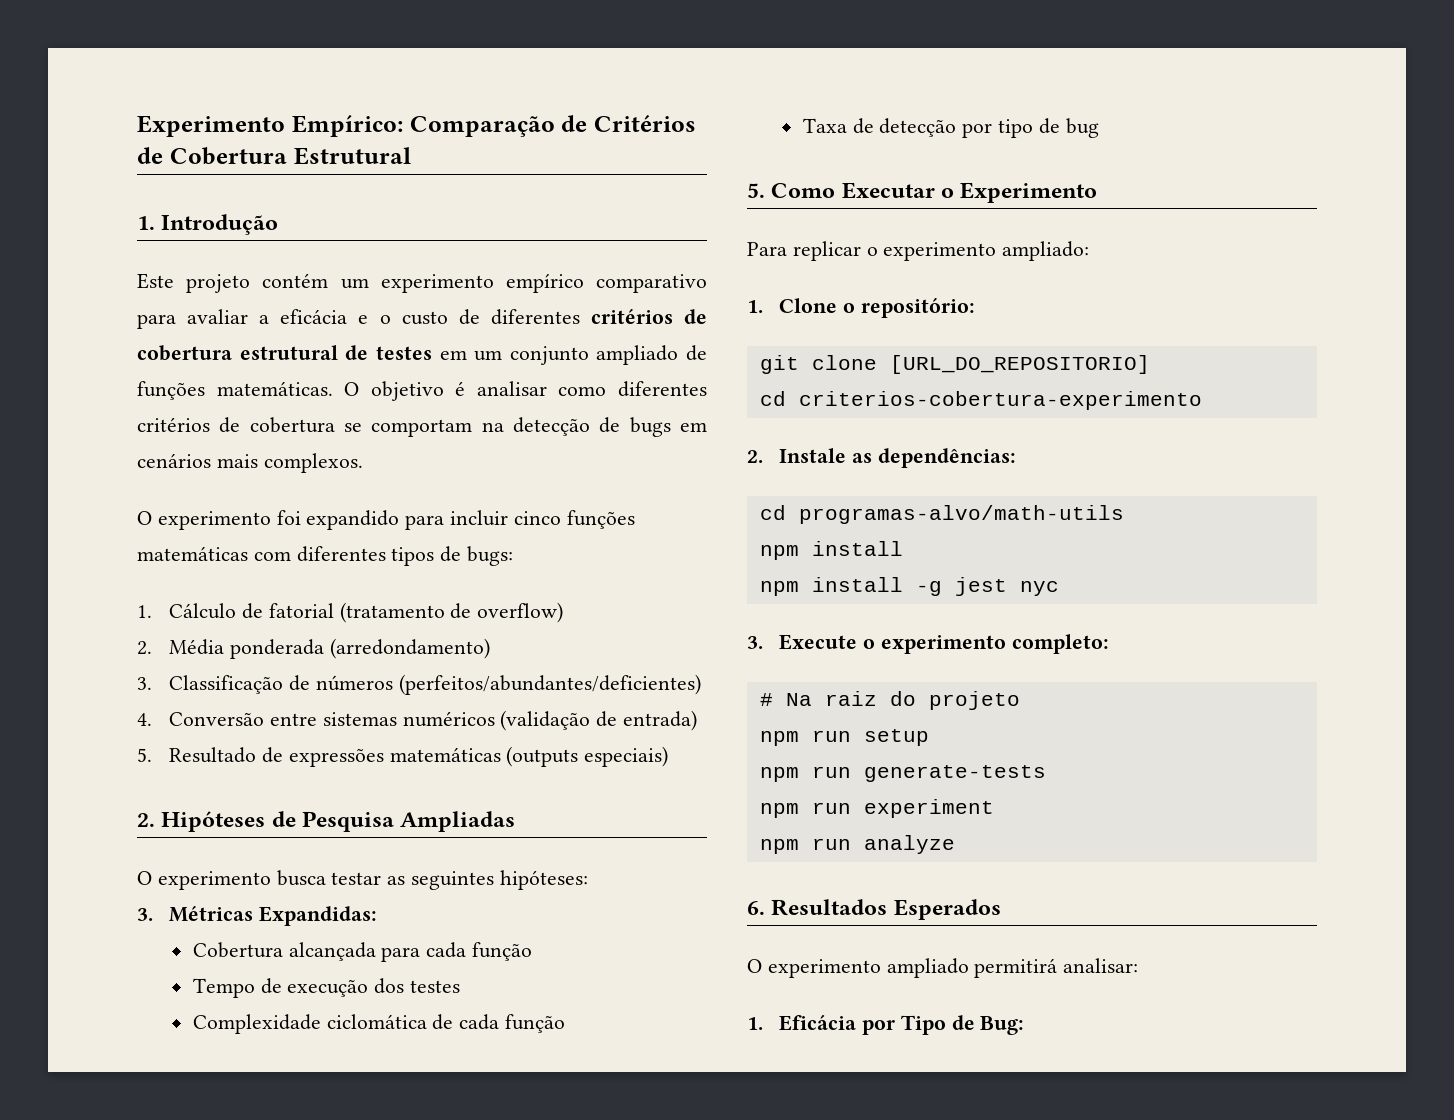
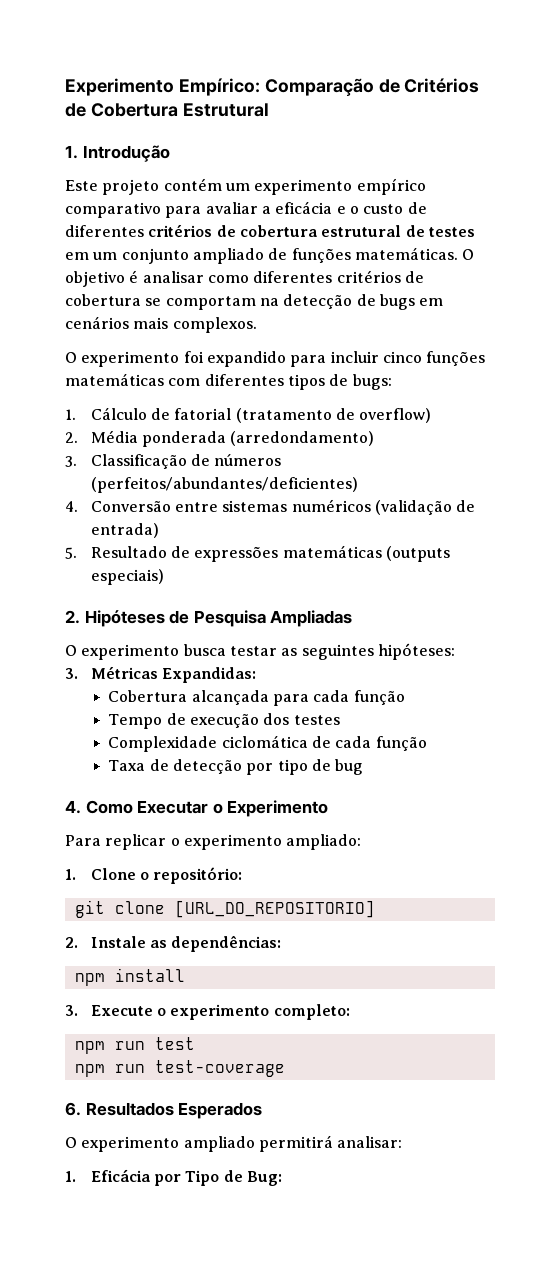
- 5. Como Executar o Experimento
+ 4. Como Executar o Experimento
- cd criterios-cobertura-experimento
- cd programas-alvo/math-utils
  npm install
- npm install -g jest nyc
- # Na raiz do projeto
- npm run setup
- npm run generate-tests
- npm run experiment
- npm run analyze
+ npm run test
+ npm run test-coverage

